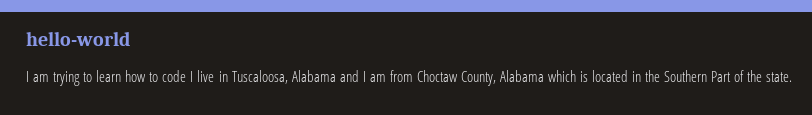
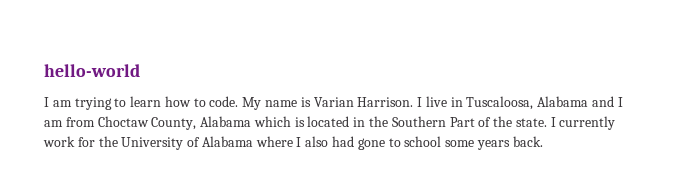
- I am trying to learn how to code I live in Tuscaloosa, Alabama and I am from Choctaw County, Alabama which is located in the Southern Part of the state.
+ I am trying to learn how to code. My name is Varian Harrison. I live in Tuscaloosa, Alabama and I am from Choctaw County, Alabama which is located in the Southern Part of the state.
+ I currently work for the University of Alabama where I also had gone to school some years back.

